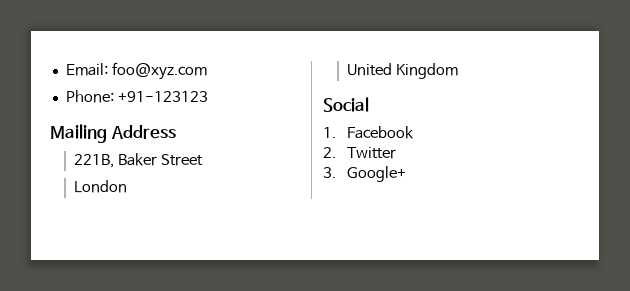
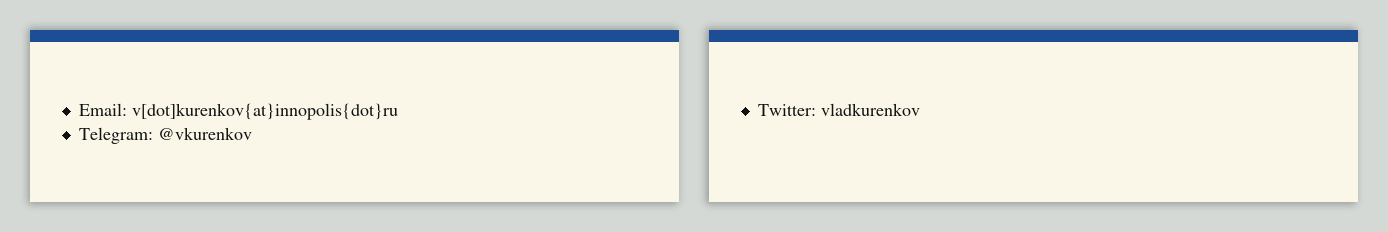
- Email: foo@xyz.com
- Phone: +91-123123
- Mailing Address
- 221B, Baker Street
- London
- United Kingdom
- Social
- 1. Facebook
- 2. Twitter
- 3. Google+
+ Email: v[dot]kurenkov{at}innopolis{dot}ru
+ Telegram: @vkurenkov
+ Twitter: vladkurenkov

